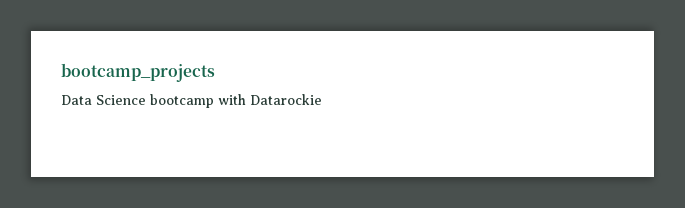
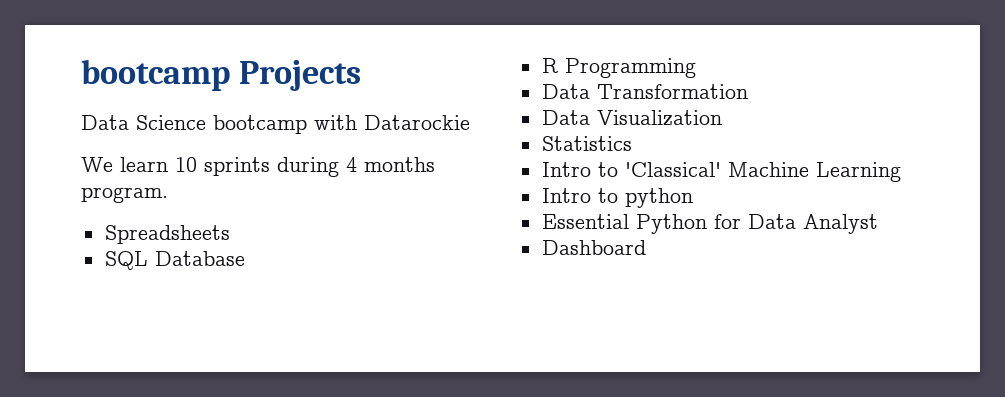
- bootcamp_projects
+ bootcamp Projects
+ We learn 10 sprints during 4 months program.
+ Spreadsheets
+ SQL Database
+ R Programming
+ Data Transformation
+ Data Visualization
+ Statistics
+ Intro to 'Classical' Machine Learning
+ Intro to python
+ Essential Python for Data Analyst
+ Dashboard

